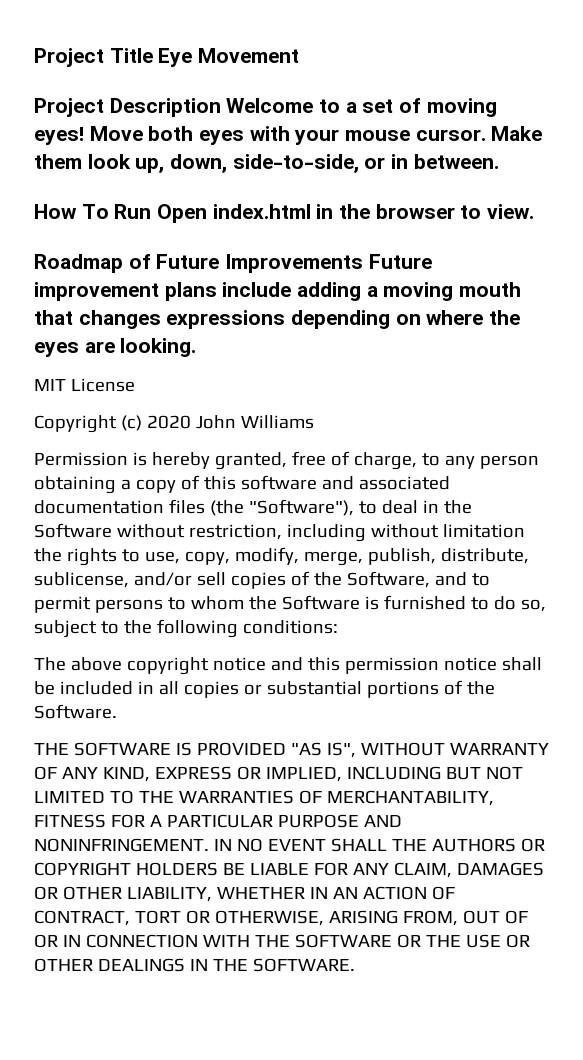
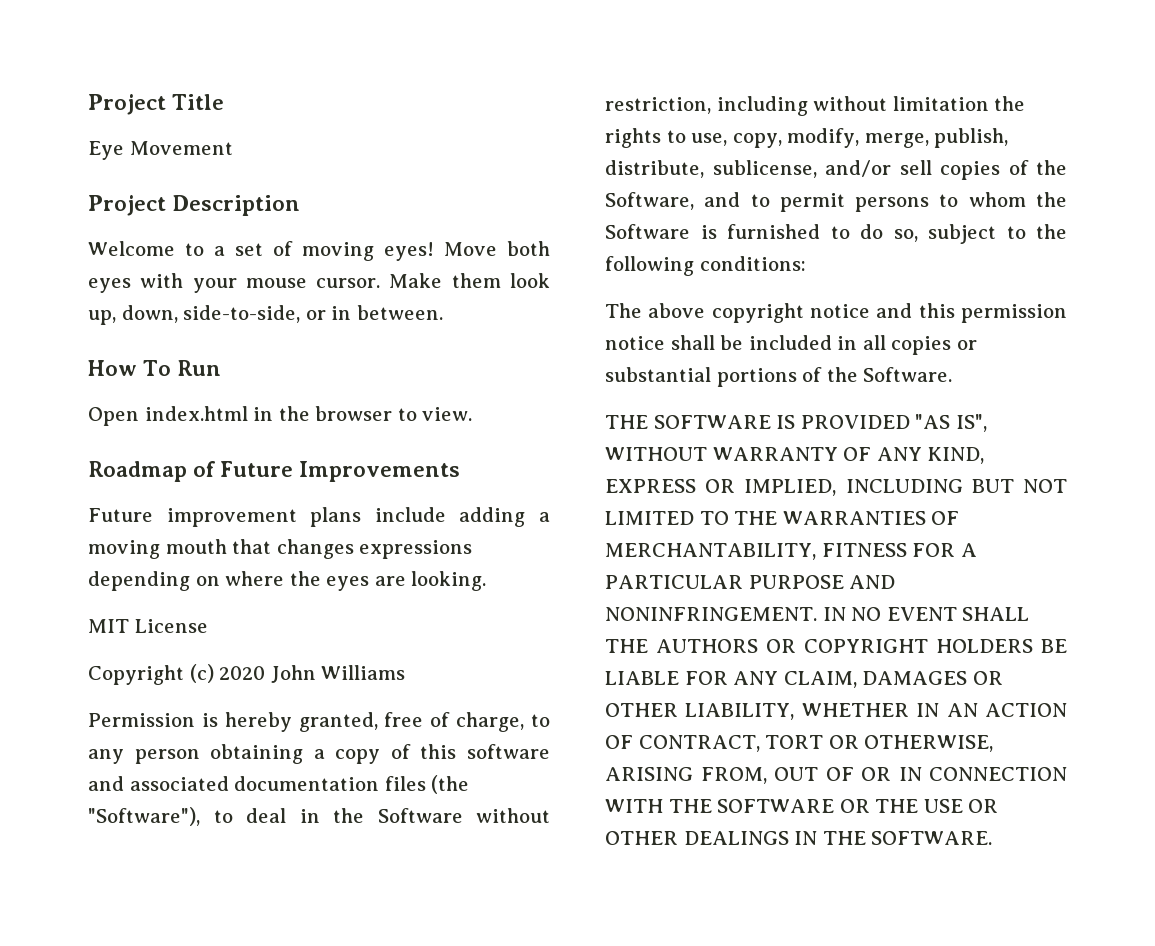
- Project Title Eye Movement
+ Project Title
+ Eye Movement
- Project Description Welcome to a set of moving eyes!
+ Project Description
+ Welcome to a set of moving eyes!
- How To Run Open index.html in the browser to view.
+ How To Run
+ Open index.html in the browser to view.
- Roadmap of Future Improvements Future improvement plans include adding a moving mouth that changes expressions depending on where the eyes are looking.
+ Roadmap of Future Improvements
+ Future improvement plans include adding a moving mouth that changes expressions depending on where the eyes are looking.

